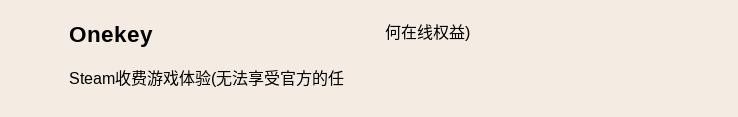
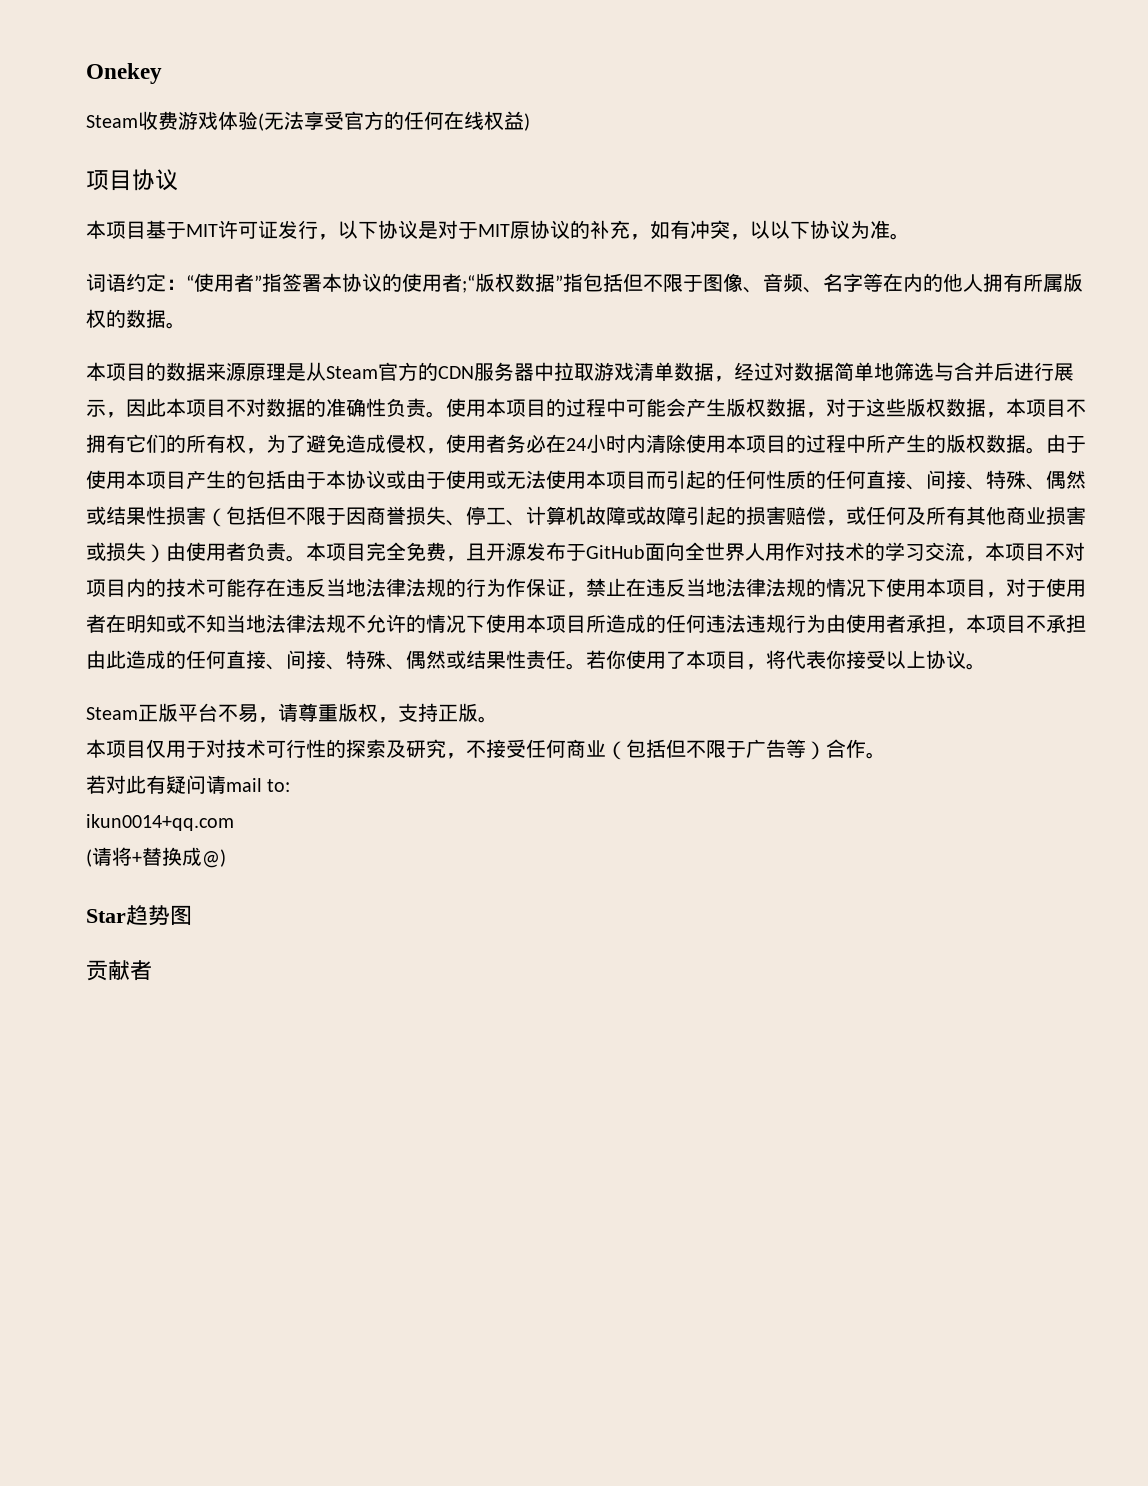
+ 项目协议
+ 本项目基于MIT许可证发行，以下协议是对于MIT原协议的补充，如有冲突，以以下协议为准。
+ 词语约定：“使用者”指签署本协议的使用者;“版权数据”指包括但不限于图像、音频、名字等在内的他人拥有所属版权的数据。
+ 本项目的数据来源原理是从Steam官方的CDN服务器中拉取游戏清单数据，经过对数据简单地筛选与合并后进行展示，因此本项目不对数据的准确性负责。使用本项目的过程中可能会产生版权数据，对于这些版权数据，本项目不拥有它们的所有权，为了避免造成侵权，使用者务必在24小时内清除使用本项目的过程中所产生的版权数据。由于使用本项目产生的包括由于本协议或由于使用或无法使用本项目而引起的任何性质的任何直接、间接、特殊、偶然或结果性损害（包括但不限于因商誉损失、停工、计算机故障或故障引起的损害赔偿，或任何及所有其他商业损害或损失）由使用者负责。本项目完全免费，且开源发布于GitHub面向全世界人用作对技术的学习交流，本项目不对项目内的技术可能存在违反当地法律法规的行为作保证，禁止在违反当地法律法规的情况下使用本项目，对于使用者在明知或不知当地法律法规不允许的情况下使用本项目所造成的任何违法违规行为由使用者承担，本项目不承担由此造成的任何直接、间接、特殊、偶然或结果性责任。若你使用了本项目，将代表你接受以上协议。
+ Steam正版平台不易，请尊重版权，支持正版。
+ 本项目仅用于对技术可行性的探索及研究，不接受任何商业（包括但不限于广告等）合作。
+ 若对此有疑问请mail to:
+ ikun0014+qq.com
+ (请将+替换成@)
+ Star趋势图
+ 贡献者

